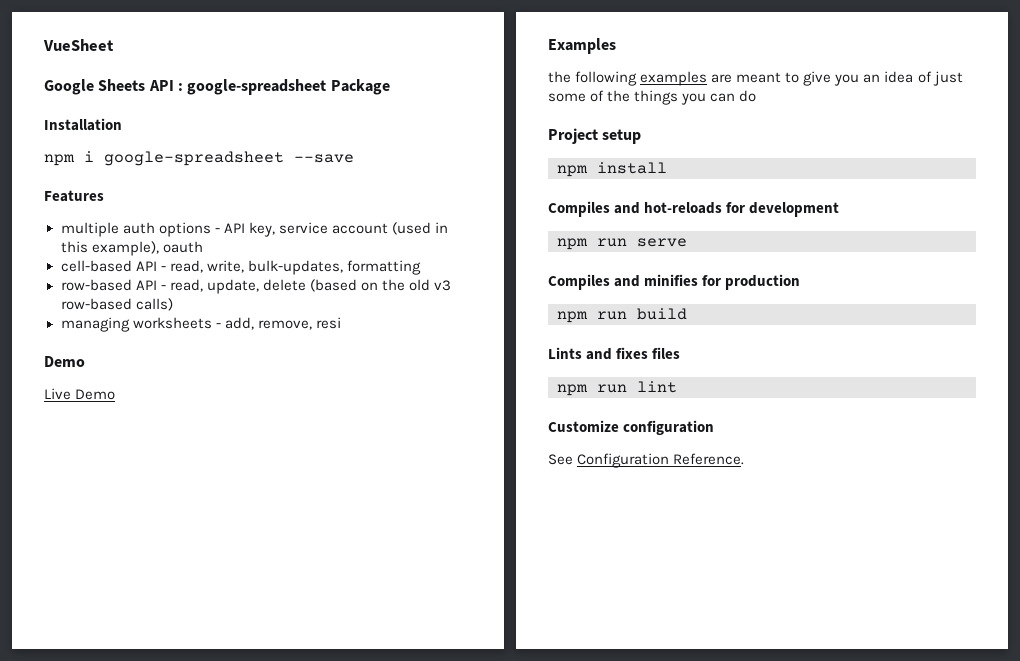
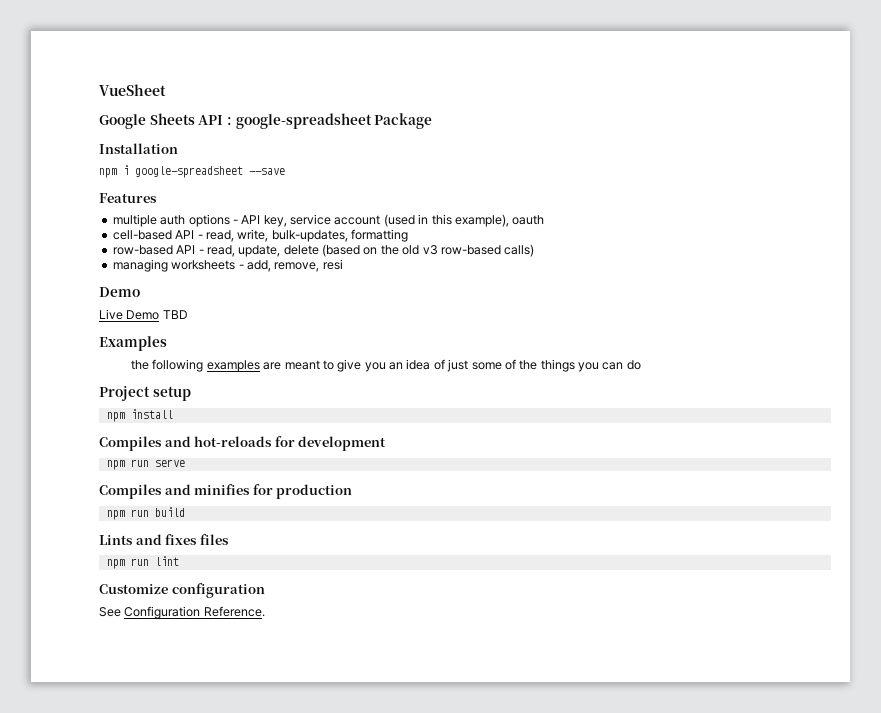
- Live Demo
+ Live Demo TBD

